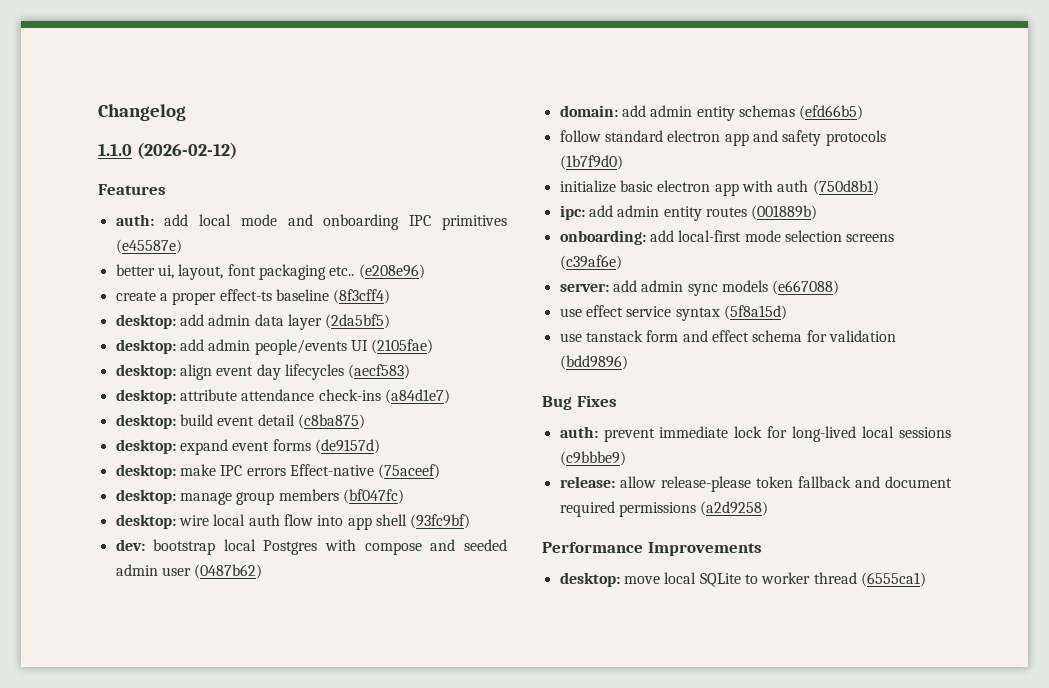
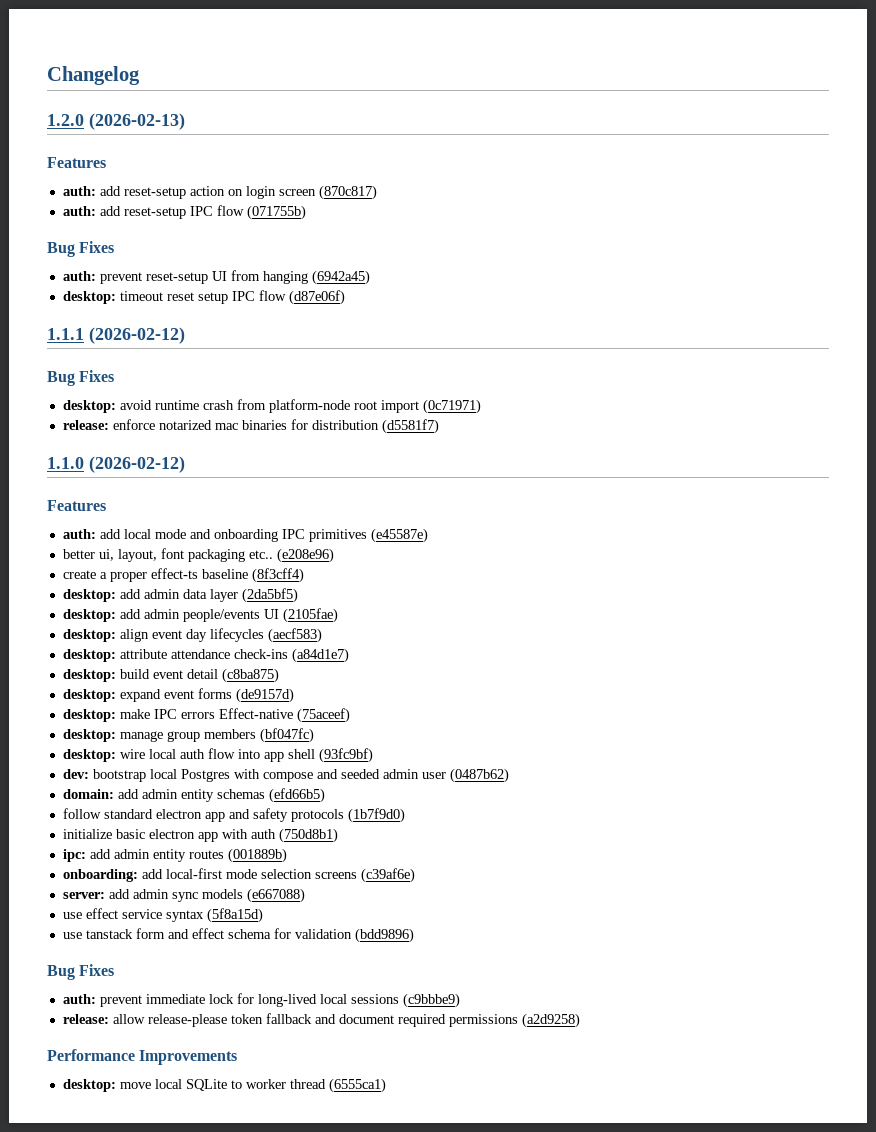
+ 1.2.0 (2026-02-13)
+ Features
+ auth: add reset-setup action on login screen (870c817)
+ auth: add reset-setup IPC flow (071755b)
+ Bug Fixes
+ auth: prevent reset-setup UI from hanging (6942a45)
+ desktop: timeout reset setup IPC flow (d87e06f)
+ 1.1.1 (2026-02-12)
+ Bug Fixes
+ desktop: avoid runtime crash from platform-node root import (0c71971)
+ release: enforce notarized mac binaries for distribution (d5581f7)

